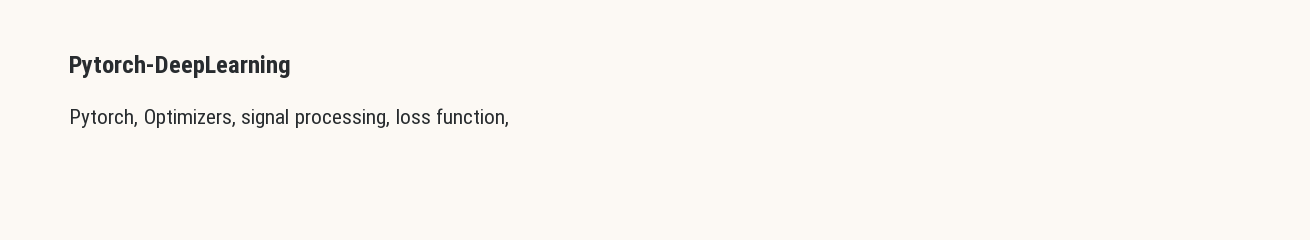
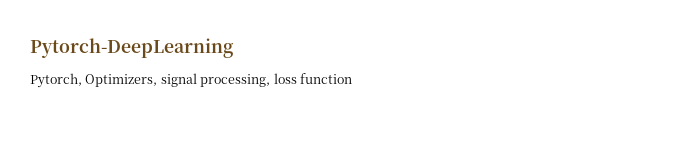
- Pytorch, Optimizers, signal processing, loss function,
+ Pytorch, Optimizers, signal processing, loss function

